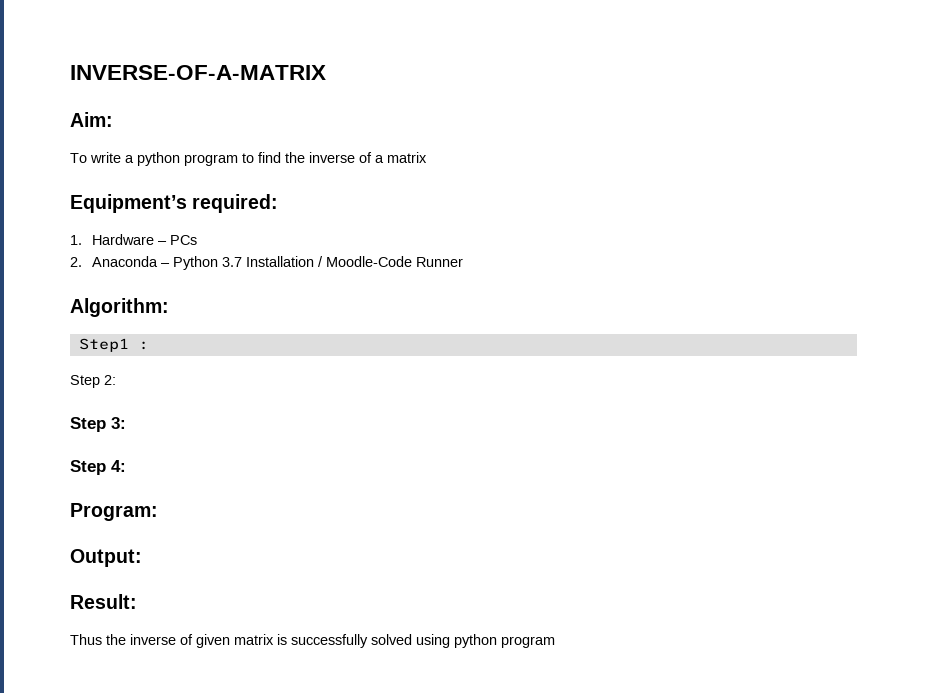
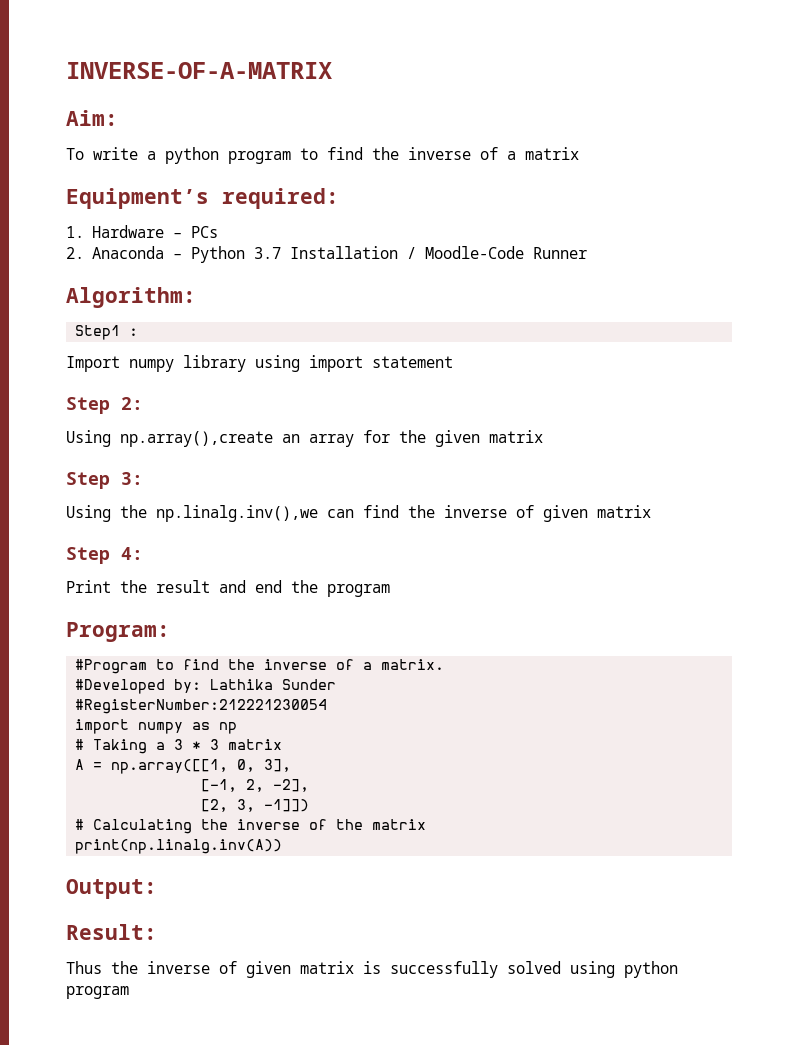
+ Import numpy library using import statement
  Step 2:
+ Using np.array(),create an array for the given matrix
  Step 3:
+ Using the np.linalg.inv(),we can find the inverse of given matrix
  Step 4:
+ Print the result and end the program
  Program:
+ #Program to find the inverse of a matrix.
+ #Developed by: Lathika Sunder
+ #RegisterNumber:212221230054
+ import numpy as np
+ # Taking a 3 * 3 matrix
+ A = np.array([[1, 0, 3],
+ [-1, 2, -2],
+ [2, 3, -1]])
+ # Calculating the inverse of the matrix
+ print(np.linalg.inv(A))

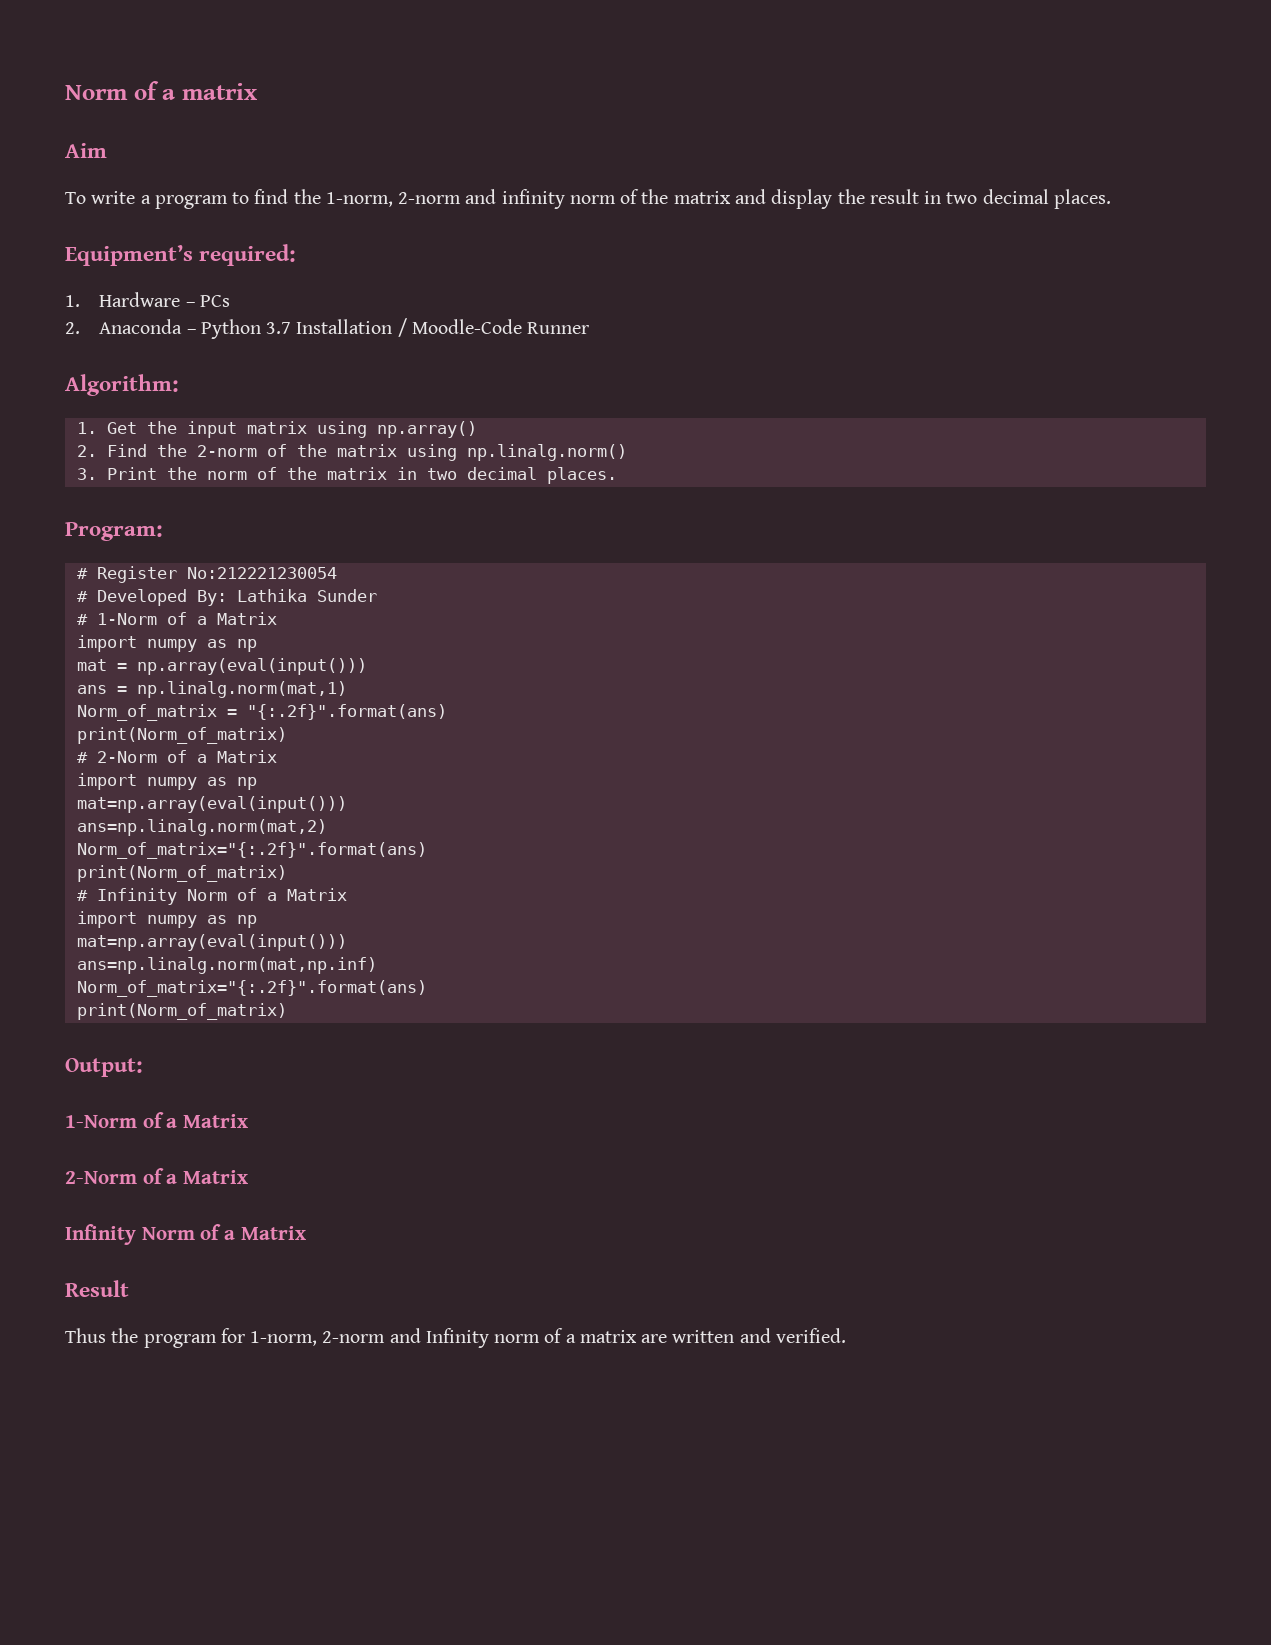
- INVERSE-OF-A-MATRIX
- Aim:
+ Norm of a matrix
+ Aim
- To write a python program to find the inverse of a matrix
+ To write a program to find the 1-norm, 2-norm and infinity norm of the matrix and display the result in two decimal places.
- Step1 :
- Import numpy library using import statement
- Step 2:
- Using np.array(),create an array for the given matrix
- Step 3:
- Using the np.linalg.inv(),we can find the inverse of given matrix
- Step 4:
- Print the result and end the program
+ 1. Get the input matrix using np.array()
+ 2. Find the 2-norm of the matrix using np.linalg.norm()
+ 3. Print the norm of the matrix in two decimal places.
  Program:
- #Program to find the inverse of a matrix.
- #Developed by: Lathika Sunder
- #RegisterNumber:212221230054
+ # Register No:212221230054
+ # Developed By: Lathika Sunder
+ # 1-Norm of a Matrix
  import numpy as np
- # Taking a 3 * 3 matrix
- A = np.array([[1, 0, 3],
- [-1, 2, -2],
- [2, 3, -1]])
- # Calculating the inverse of the matrix
- print(np.linalg.inv(A))
+ mat = np.array(eval(input()))
+ ans = np.linalg.norm(mat,1)
+ Norm_of_matrix = "{:.2f}".format(ans)
+ print(Norm_of_matrix)
+ # 2-Norm of a Matrix
+ import numpy as np
+ mat=np.array(eval(input()))
+ ans=np.linalg.norm(mat,2)
+ Norm_of_matrix="{:.2f}".format(ans)
+ print(Norm_of_matrix)
+ # Infinity Norm of a Matrix
+ import numpy as np
+ mat=np.array(eval(input()))
+ ans=np.linalg.norm(mat,np.inf)
+ Norm_of_matrix="{:.2f}".format(ans)
+ print(Norm_of_matrix)
  Output:
- Result:
- Thus the inverse of given matrix is successfully solved using python program
+ 1-Norm of a Matrix
+ 2-Norm of a Matrix
+ Infinity Norm of a Matrix
+ Result
+ Thus the program for 1-norm, 2-norm and Infinity norm of a matrix are written and verified.

